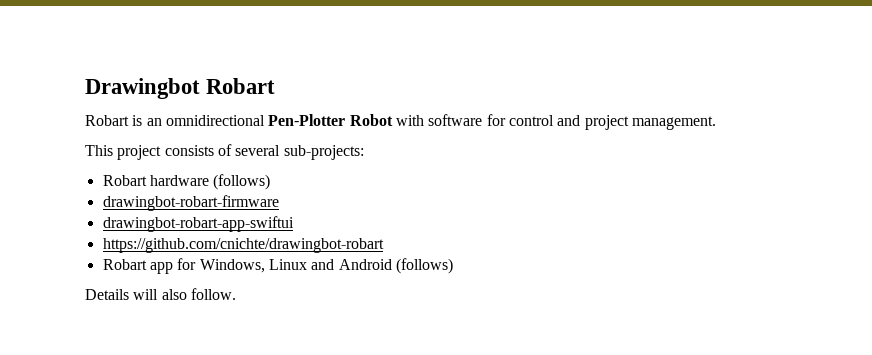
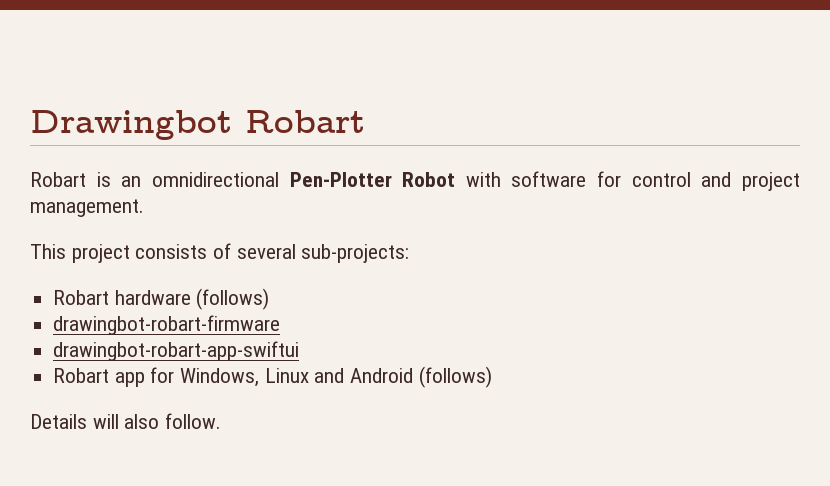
- https://github.com/cnichte/drawingbot-robart

